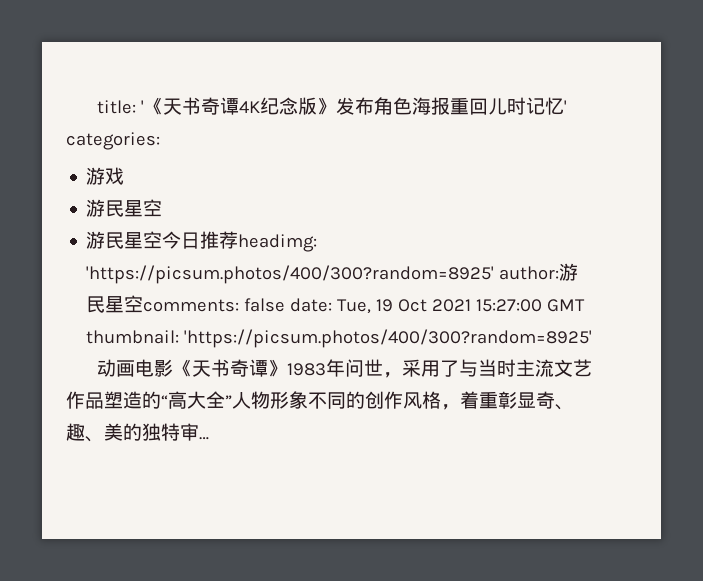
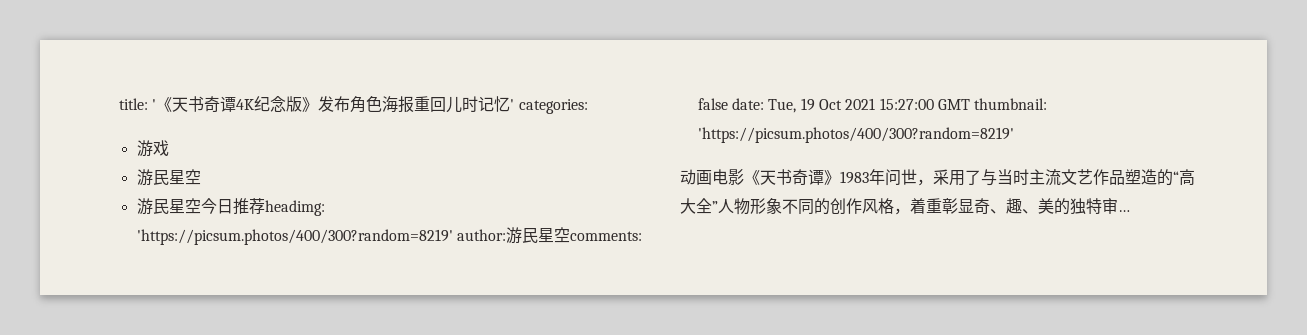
- 游民星空今日推荐headimg: 'https://picsum.photos/400/300?random=8925' author:游民星空comments: false date: Tue, 19 Oct 2021 15:27:00 GMT thumbnail: 'https://picsum.photos/400/300?random=8925'
+ 游民星空今日推荐headimg: 'https://picsum.photos/400/300?random=8219' author:游民星空comments: false date: Tue, 19 Oct 2021 15:27:00 GMT thumbnail: 'https://picsum.photos/400/300?random=8219'

